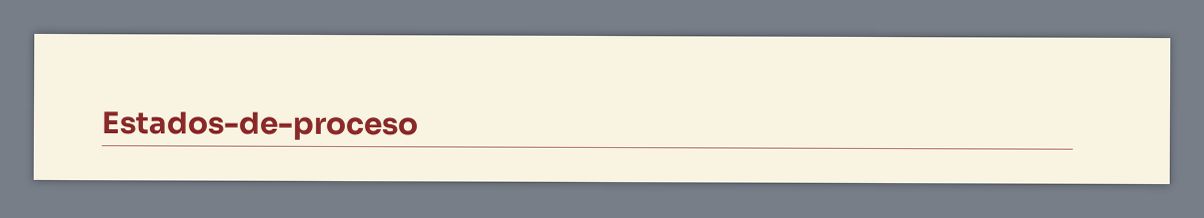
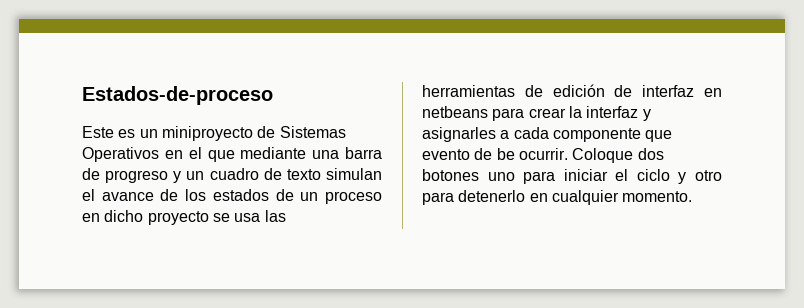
+ Este es un miniproyecto de Sistemas Operativos en el que mediante una barra de progreso y un cuadro de texto simulan el avance de los estados de un proceso en dicho proyecto se usa las herramientas de edición de interfaz en netbeans para crear la interfaz y asignarles a cada componente que evento de be ocurrir. Coloque dos botones uno para iniciar el ciclo y otro para detenerlo en cualquier momento.

